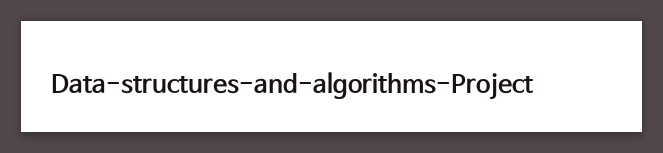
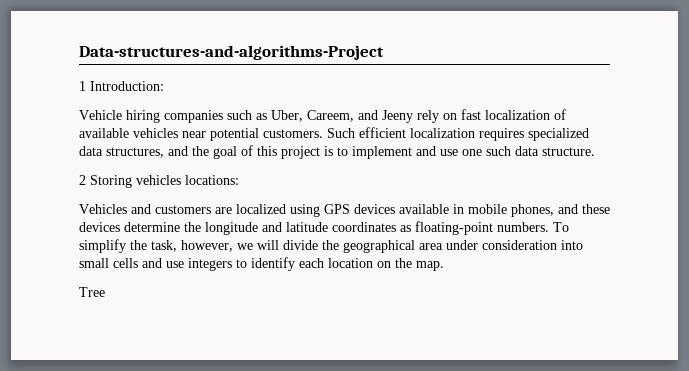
+ 1 Introduction:
+ Vehicle hiring companies such as Uber, Careem, and Jeeny rely on fast localization of available vehicles near potential customers. Such efficient localization requires specialized data structures, and the goal of this project is to implement and use one such data structure.
+ 2 Storing vehicles locations:
+ Vehicles and customers are localized using GPS devices available in mobile phones, and these devices determine the longitude and latitude coordinates as floating-point numbers. To simplify the task, however, we will divide the geographical area under consideration into small cells and use integers to identify each location on the map.
+ Tree

